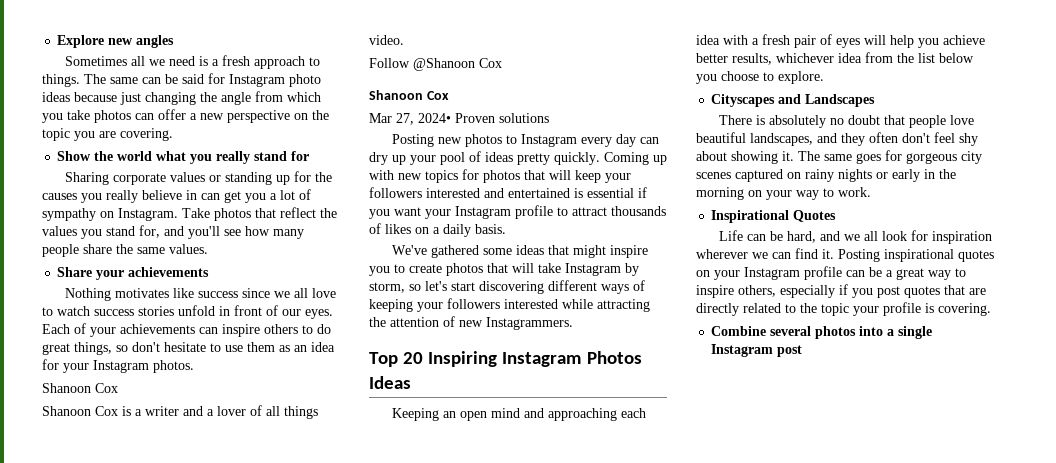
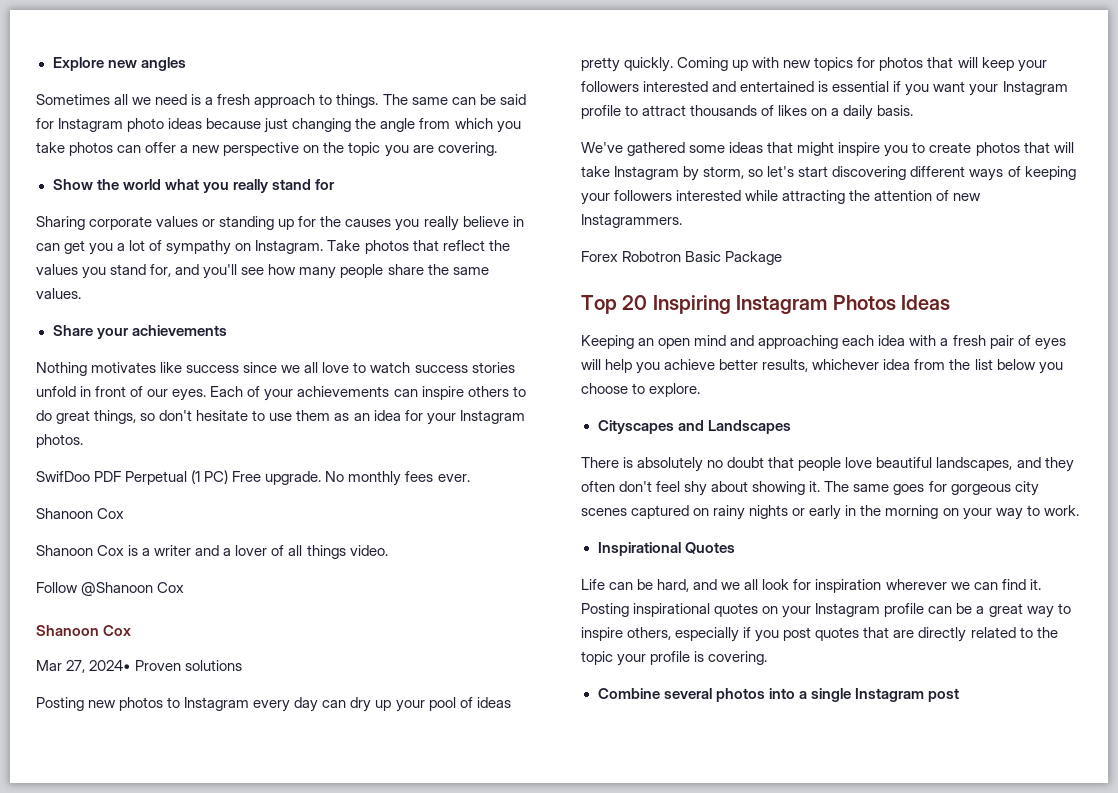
+ SwifDoo PDF Perpetual (1 PC) Free upgrade. No monthly fees ever.
+ Forex Robotron Basic Package

